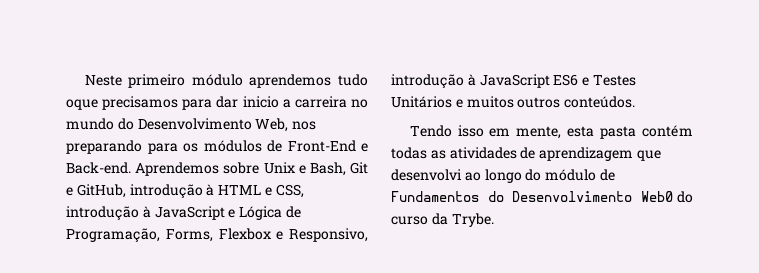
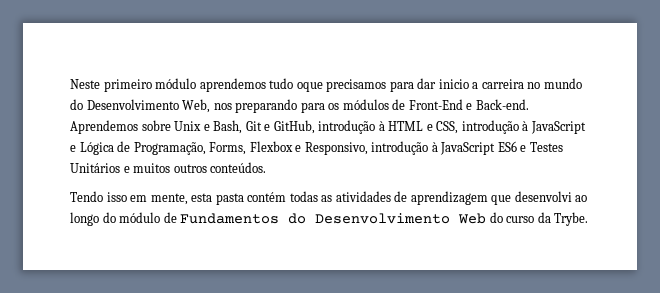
- Tendo isso em mente, esta pasta contém todas as atividades de aprendizagem que desenvolvi ao longo do módulo de Fundamentos do Desenvolvimento Web0 do curso da Trybe.
+ Tendo isso em mente, esta pasta contém todas as atividades de aprendizagem que desenvolvi ao longo do módulo de Fundamentos do Desenvolvimento Web do curso da Trybe.

